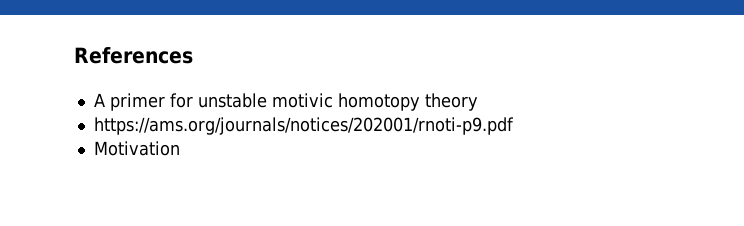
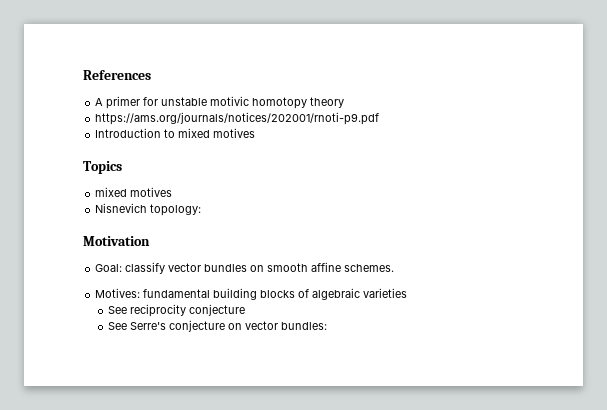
+ Introduction to mixed motives
+ Topics
+ mixed motives
+ Nisnevich topology:
  Motivation
+ Goal: classify vector bundles on smooth affine schemes.
+ Motives: fundamental building blocks of algebraic varieties
+ See reciprocity conjecture
+ See Serre's conjecture on vector bundles:

